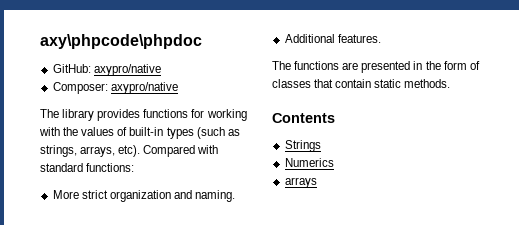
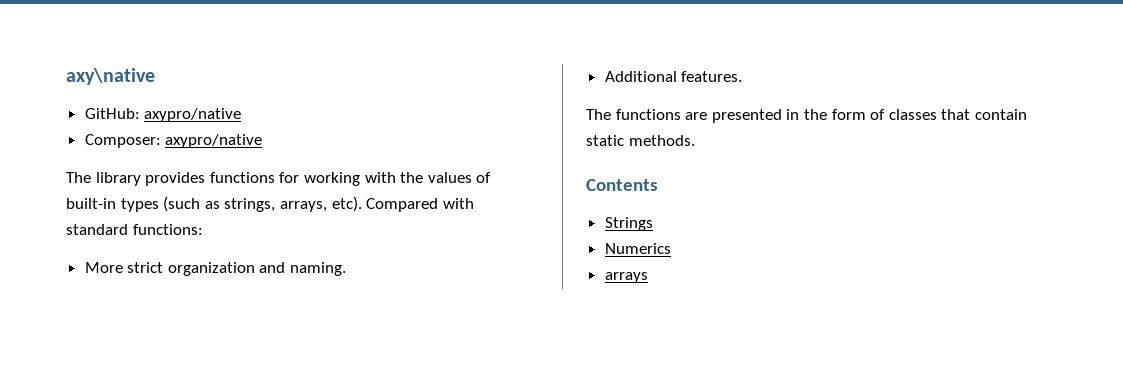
- axy\phpcode\phpdoc
+ axy\native

